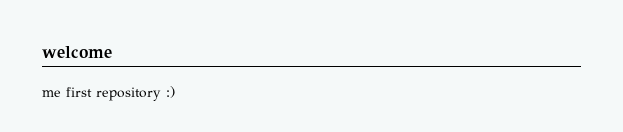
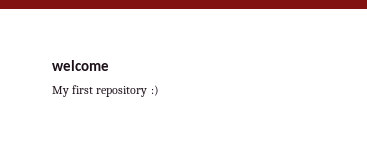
- me first repository :)
+ My first repository :)

